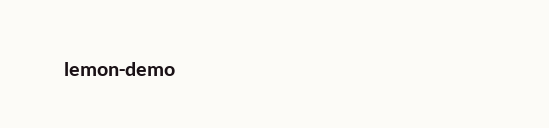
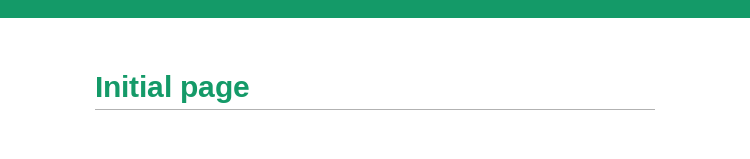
- lemon-demo
+ Initial page

